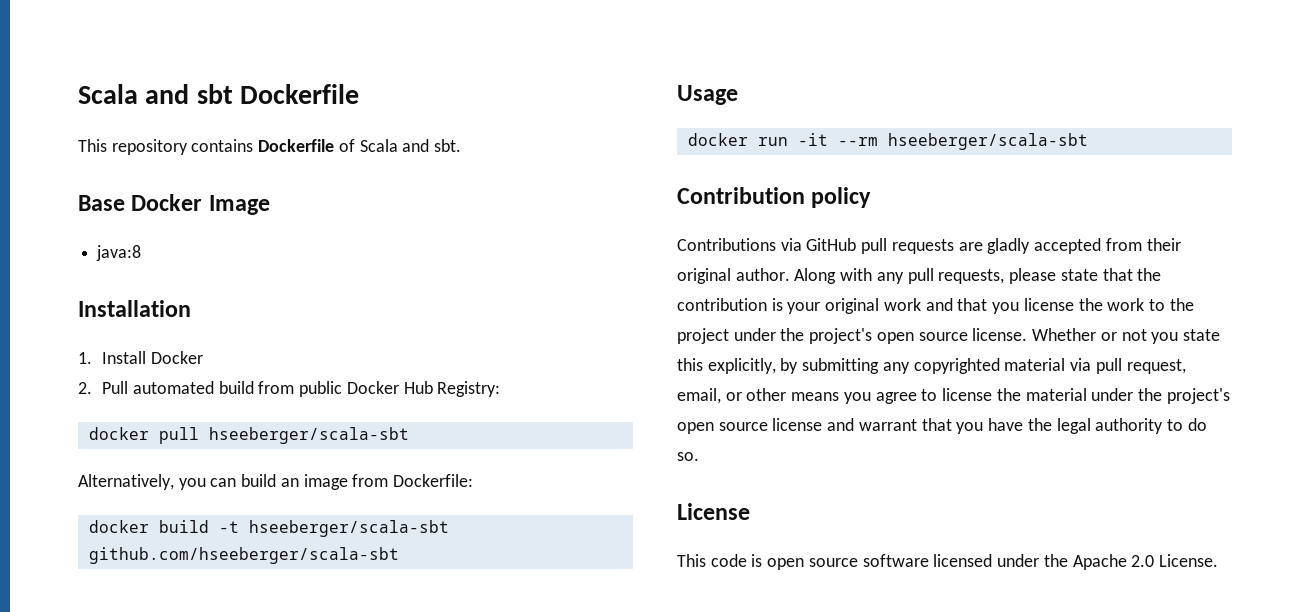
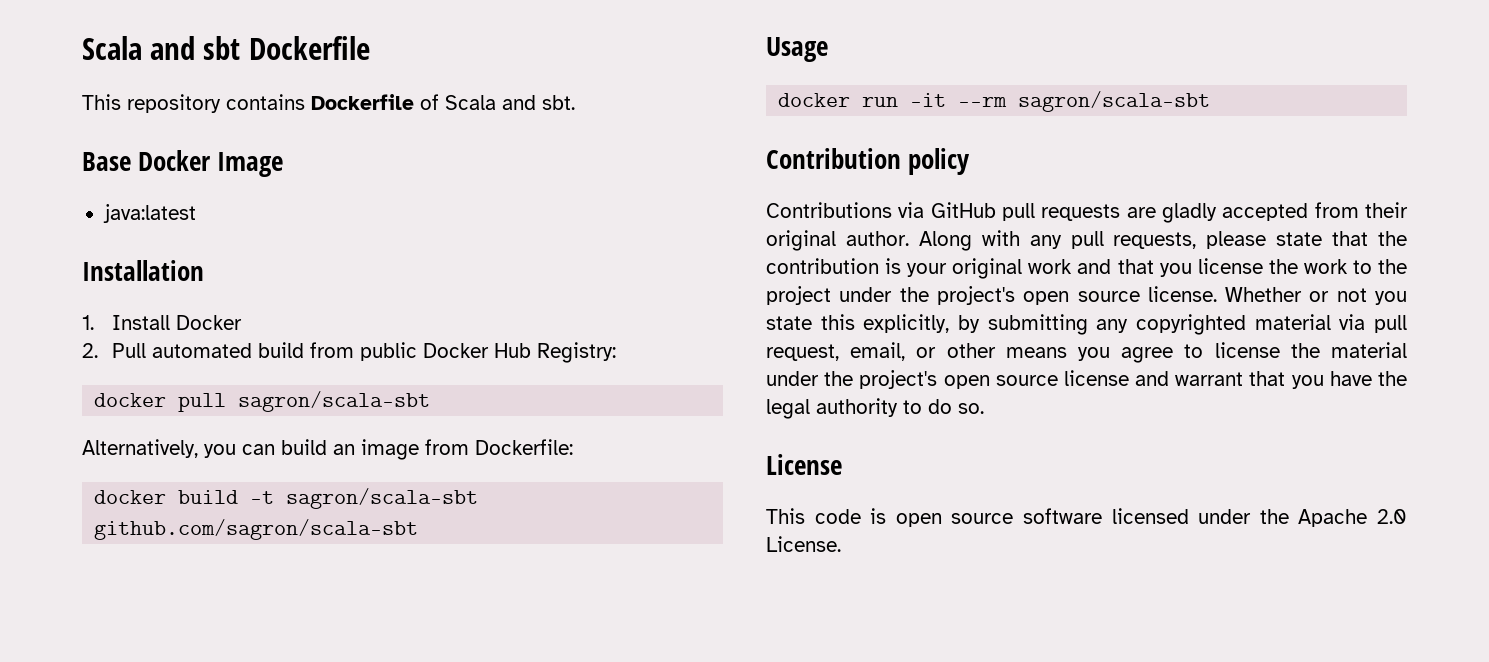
- java:8
+ java:latest
- docker pull hseeberger/scala-sbt
+ docker pull sagron/scala-sbt
- docker build -t hseeberger/scala-sbt github.com/hseeberger/scala-sbt
+ docker build -t sagron/scala-sbt github.com/sagron/scala-sbt
- docker run -it --rm hseeberger/scala-sbt
+ docker run -it --rm sagron/scala-sbt

